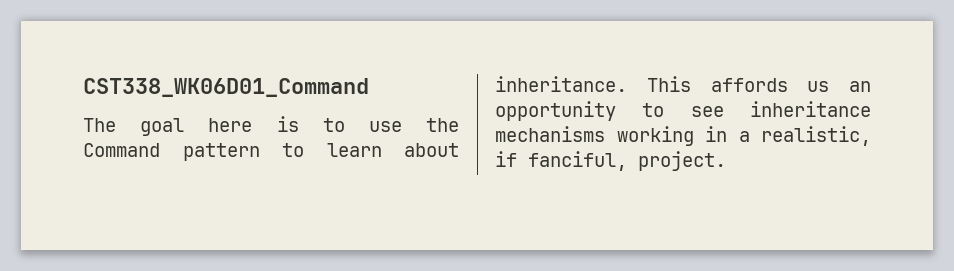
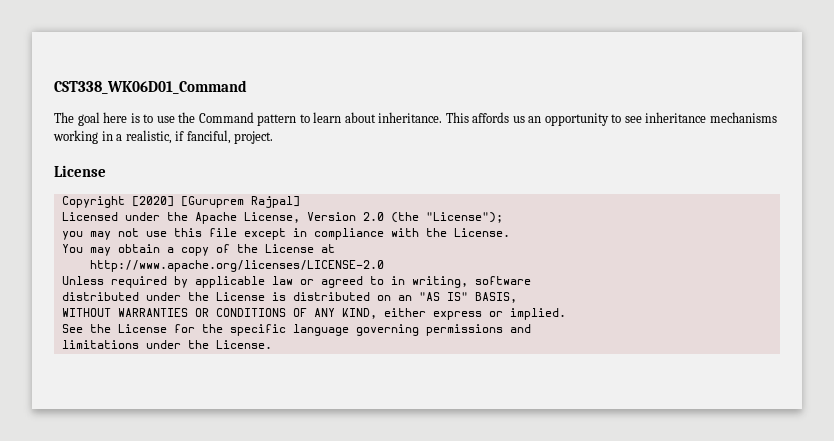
  This affords us an opportunity to see inheritance mechanisms working in a realistic, if fanciful, project.
+ License
+ Copyright [2020] [Guruprem Rajpal]
+ Licensed under the Apache License, Version 2.0 (the "License");
+ you may not use this file except in compliance with the License.
+ You may obtain a copy of the License at
+ http://www.apache.org/licenses/LICENSE-2.0
+ Unless required by applicable law or agreed to in writing, software
+ distributed under the License is distributed on an "AS IS" BASIS,
+ WITHOUT WARRANTIES OR CONDITIONS OF ANY KIND, either express or implied.
+ See the License for the specific language governing permissions and
+ limitations under the License.

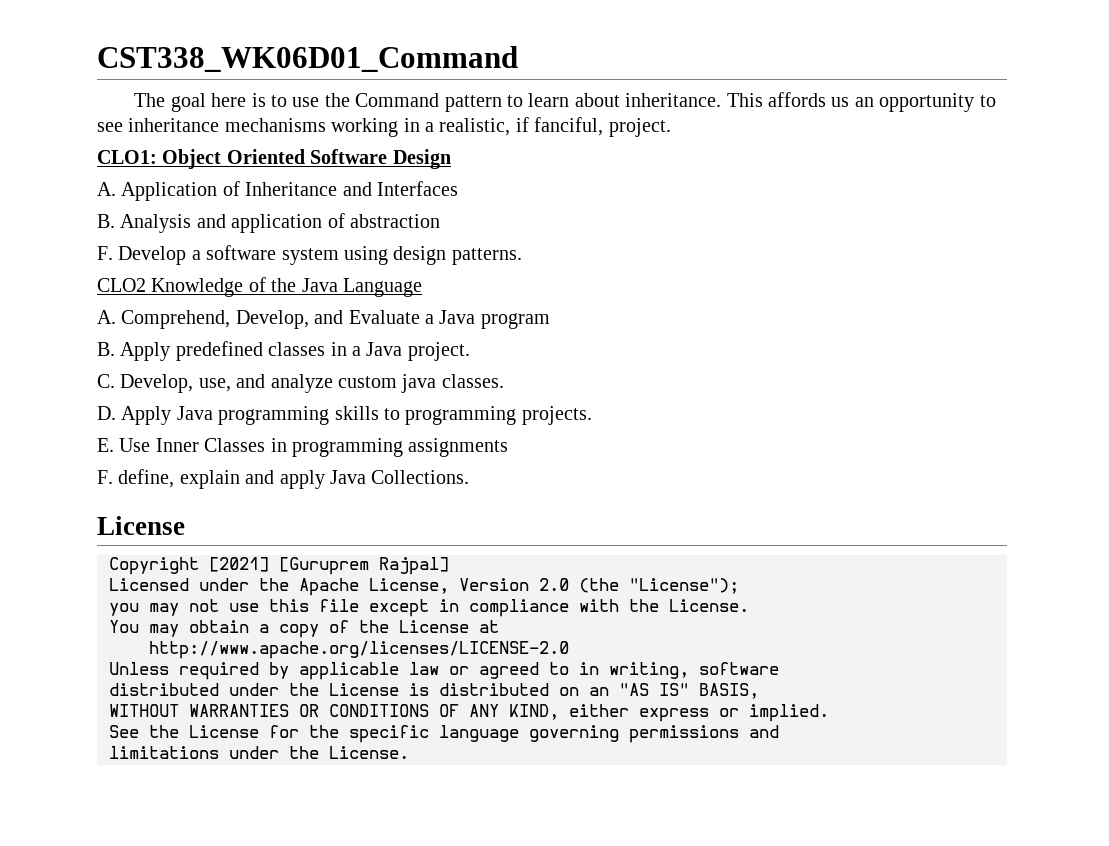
+ CLO1: Object Oriented Software Design
+ A. Application of Inheritance and Interfaces
+ B. Analysis and application of abstraction
+ F. Develop a software system using design patterns.
+ CLO2 Knowledge of the Java Language
+ A. Comprehend, Develop, and Evaluate a Java program
+ B. Apply predefined classes in a Java project.
+ C. Develop, use, and analyze custom java classes.
+ D. Apply Java programming skills to programming projects.
+ E. Use Inner Classes in programming assignments
+ F. define, explain and apply Java Collections.
- Copyright [2020] [Guruprem Rajpal]
+ Copyright [2021] [Guruprem Rajpal]

